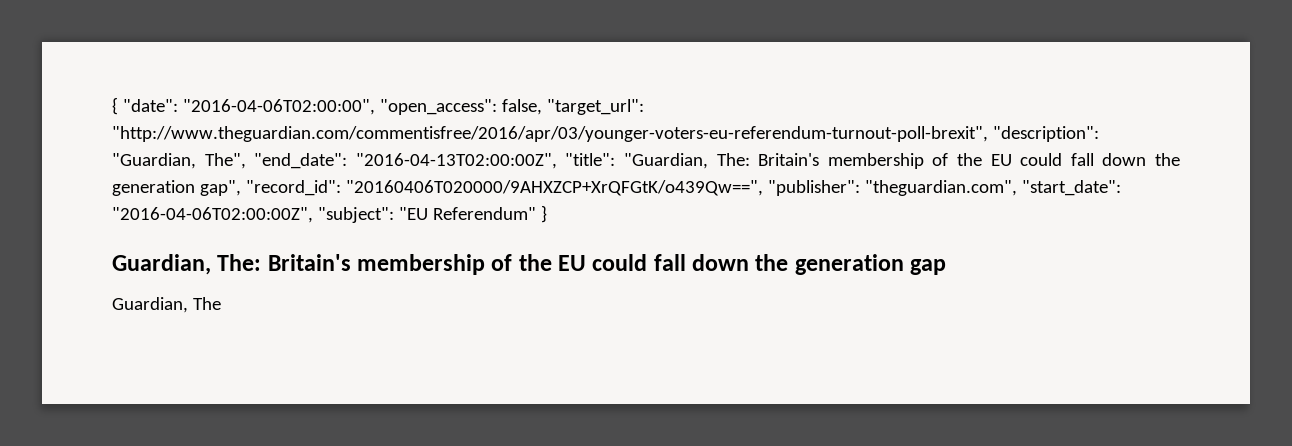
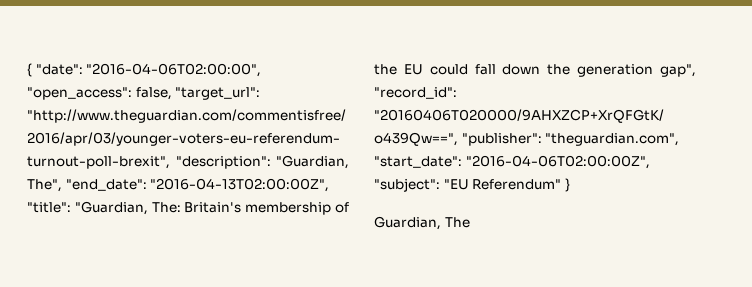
- Guardian, The: Britain's membership of the EU could fall down the generation gap

